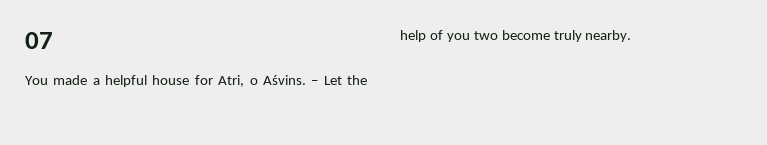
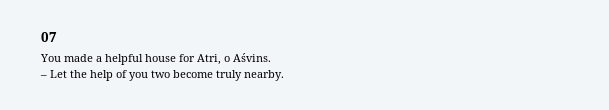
- You made a helpful house for Atri, o Aśvins. – Let the help of you two become truly nearby.
+ You made a helpful house for Atri, o Aśvins.
+ – Let the help of you two become truly nearby.

